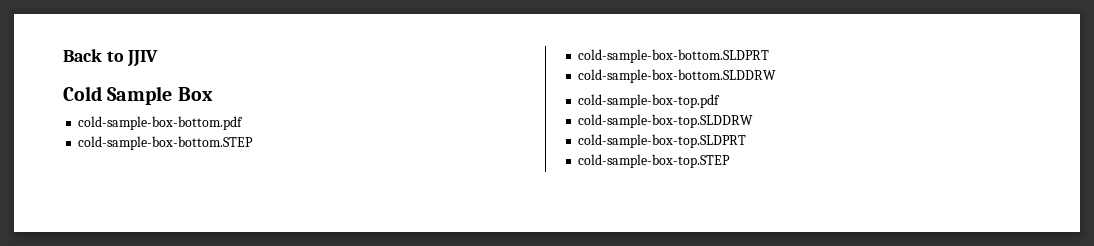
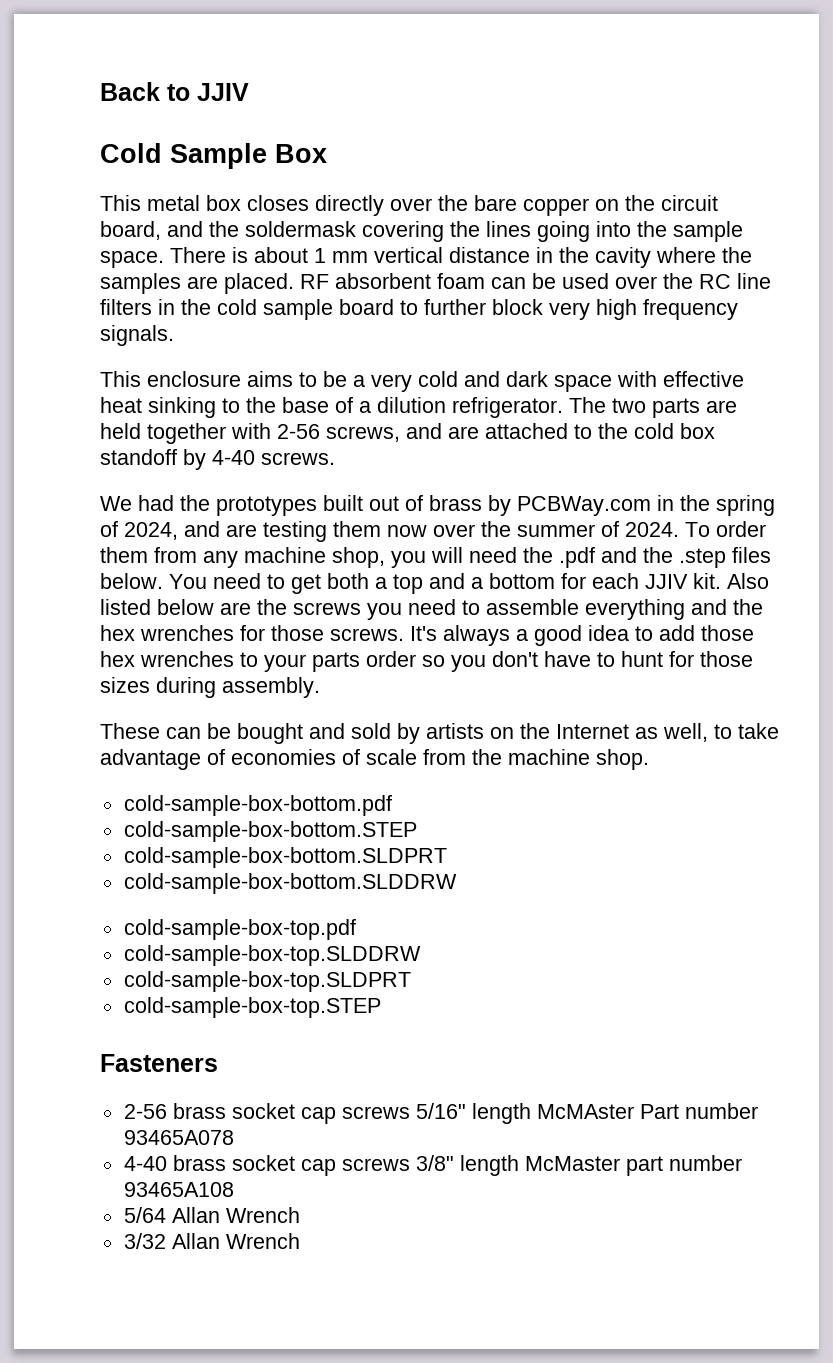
+ This metal box closes directly over the bare copper on the circuit board, and the soldermask covering the lines going into the sample space. There is about 1 mm vertical distance in the cavity where the samples are placed. RF absorbent foam can be used over the RC line filters in the cold sample board to further block very high frequency signals.
+ This enclosure aims to be a very cold and dark space with effective heat sinking to the base of a dilution refrigerator. The two parts are held together with 2-56 screws, and are attached to the cold box standoff by 4-40 screws.
+ We had the prototypes built out of brass by PCBWay.com in the spring of 2024, and are testing them now over the summer of 2024. To order them from any machine shop, you will need the .pdf and the .step files below. You need to get both a top and a bottom for each JJIV kit. Also listed below are the screws you need to assemble everything and the hex wrenches for those screws. It's always a good idea to add those hex wrenches to your parts order so you don't have to hunt for those sizes during assembly.
+ These can be bought and sold by artists on the Internet as well, to take advantage of economies of scale from the machine shop.
+ Fasteners
+ 2-56 brass socket cap screws 5/16" length McMAster Part number 93465A078
+ 4-40 brass socket cap screws 3/8" length McMaster part number 93465A108
+ 5/64 Allan Wrench
+ 3/32 Allan Wrench

